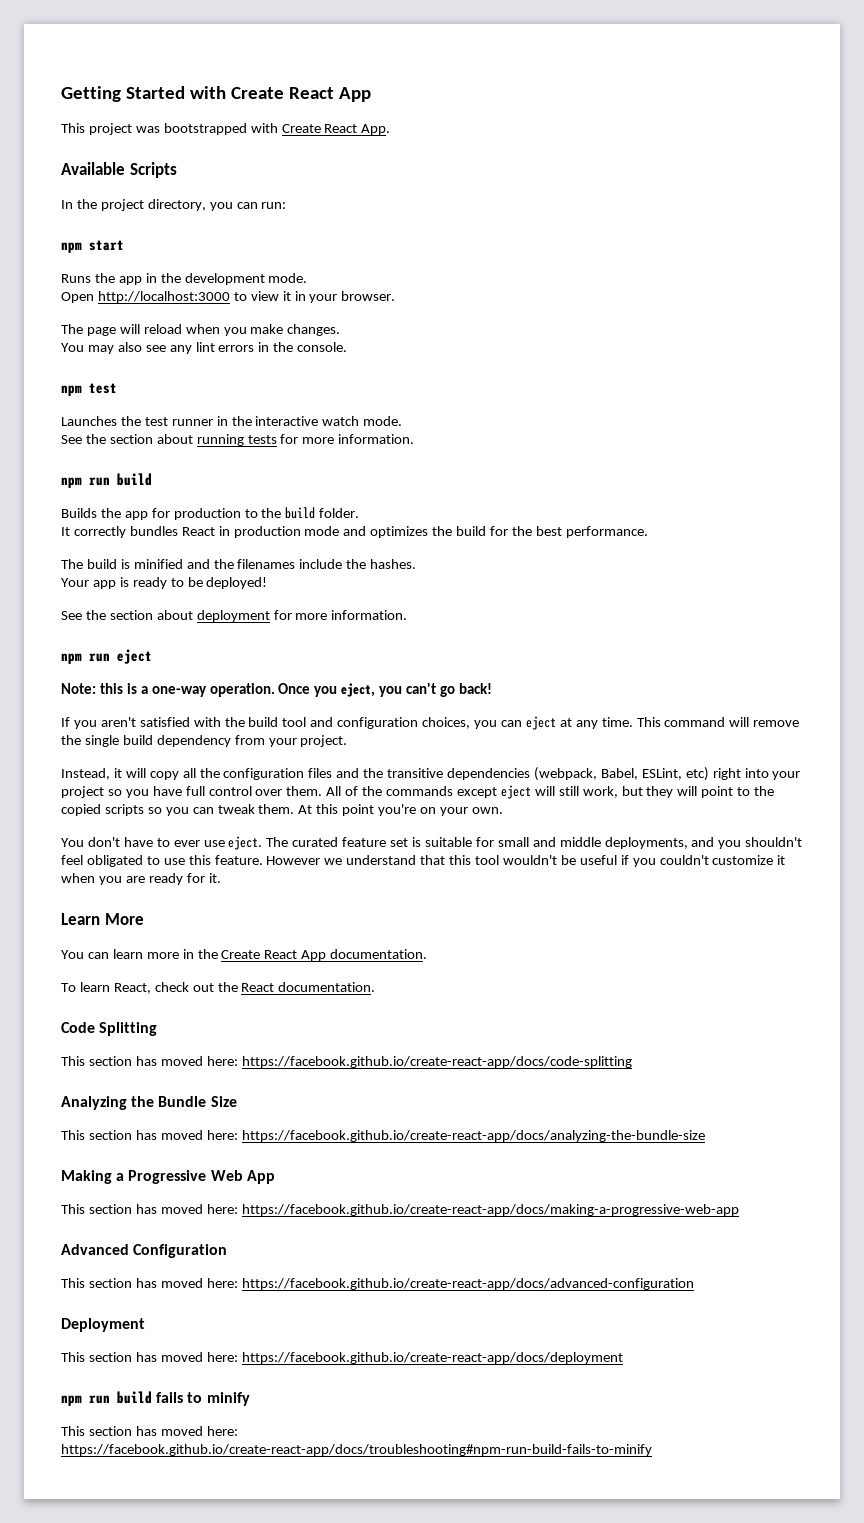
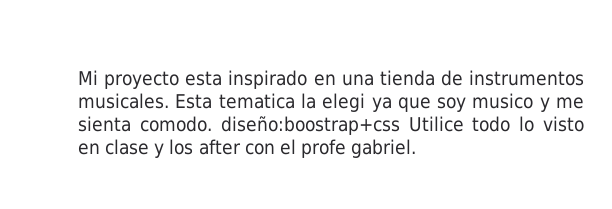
- Getting Started with Create React App
- This project was bootstrapped with Create React App.
- Available Scripts
- In the project directory, you can run:
- npm start
- Runs the app in the development mode.
- Open http://localhost:3000 to view it in your browser.
- The page will reload when you make changes.
- You may also see any lint errors in the console.
- npm test
- Launches the test runner in the interactive watch mode.
- See the section about running tests for more information.
- npm run build
- Builds the app for production to the build folder.
- It correctly bundles React in production mode and optimizes the build for the best performance.
- The build is minified and the filenames include the hashes.
- Your app is ready to be deployed!
- See the section about deployment for more information.
- npm run eject
- Note: this is a one-way operation. Once you eject, you can't go back!
- If you aren't satisfied with the build tool and configuration choices, you can eject at any time. This command will remove the single build dependency from your project.
- Instead, it will copy all the configuration files and the transitive dependencies (webpack, Babel, ESLint, etc) right into your project so you have full control over them. All of the commands except eject will still work, but they will point to the copied scripts so you can tweak them. At this point you're on your own.
- You don't have to ever use eject. The curated feature set is suitable for small and middle deployments, and you shouldn't feel obligated to use this feature. However we understand that this tool wouldn't be useful if you couldn't customize it when you are ready for it.
- Learn More
- You can learn more in the Create React App documentation.
- To learn React, check out the React documentation.
- Code Splitting
- This section has moved here: https://facebook.github.io/create-react-app/docs/code-splitting
- Analyzing the Bundle Size
- This section has moved here: https://facebook.github.io/create-react-app/docs/analyzing-the-bundle-size
- Making a Progressive Web App
- This section has moved here: https://facebook.github.io/create-react-app/docs/making-a-progressive-web-app
- Advanced Configuration
- This section has moved here: https://facebook.github.io/create-react-app/docs/advanced-configuration
- Deployment
- This section has moved here: https://facebook.github.io/create-react-app/docs/deployment
- npm run build fails to minify
- This section has moved here: https://facebook.github.io/create-react-app/docs/troubleshooting#npm-run-build-fails-to-minify
+ Mi proyecto esta inspirado en una tienda de instrumentos musicales. Esta tematica la elegi ya que soy musico y me sienta comodo. diseño:boostrap+css Utilice todo lo visto en clase y los after con el profe gabriel.

